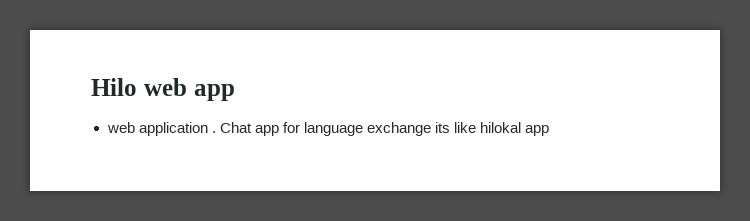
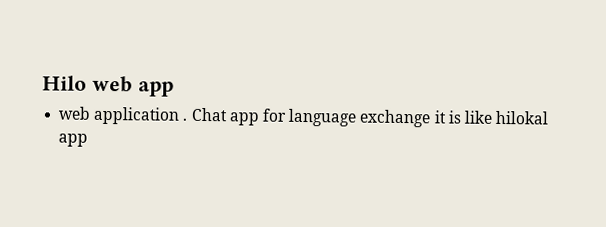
- Chat app for language exchange its like hilokal app
+ Chat app for language exchange it is like hilokal app

